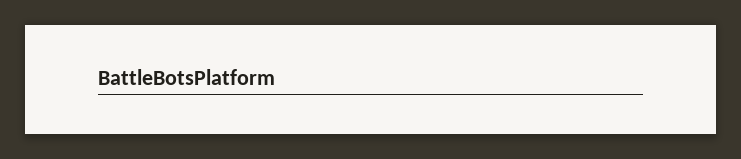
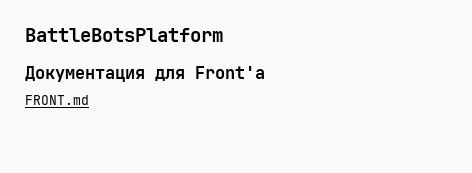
+ Документация для Front'а
+ FRONT.md

